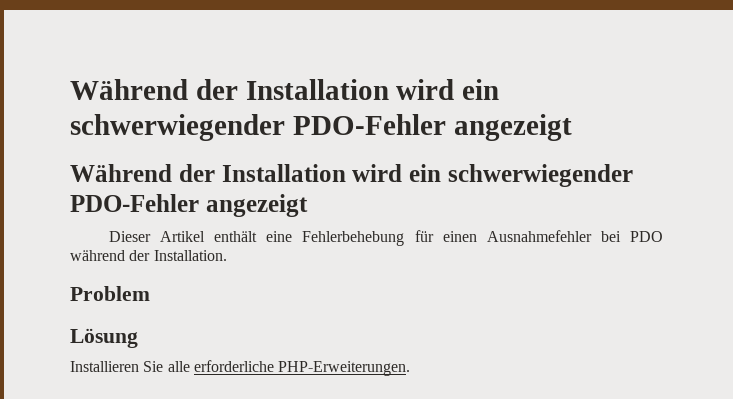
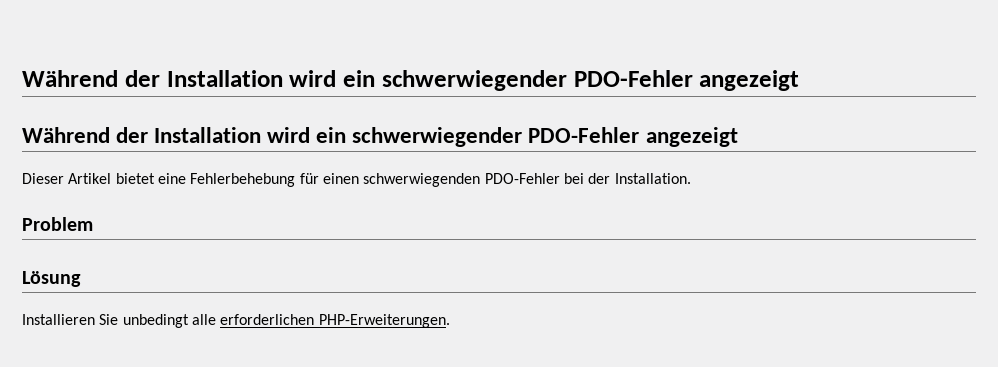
- Dieser Artikel enthält eine Fehlerbehebung für einen Ausnahmefehler bei PDO während der Installation.
+ Dieser Artikel bietet eine Fehlerbehebung für einen schwerwiegenden PDO-Fehler bei der Installation.
- Installieren Sie alle erforderliche PHP-Erweiterungen.
+ Installieren Sie unbedingt alle erforderlichen PHP-Erweiterungen.

